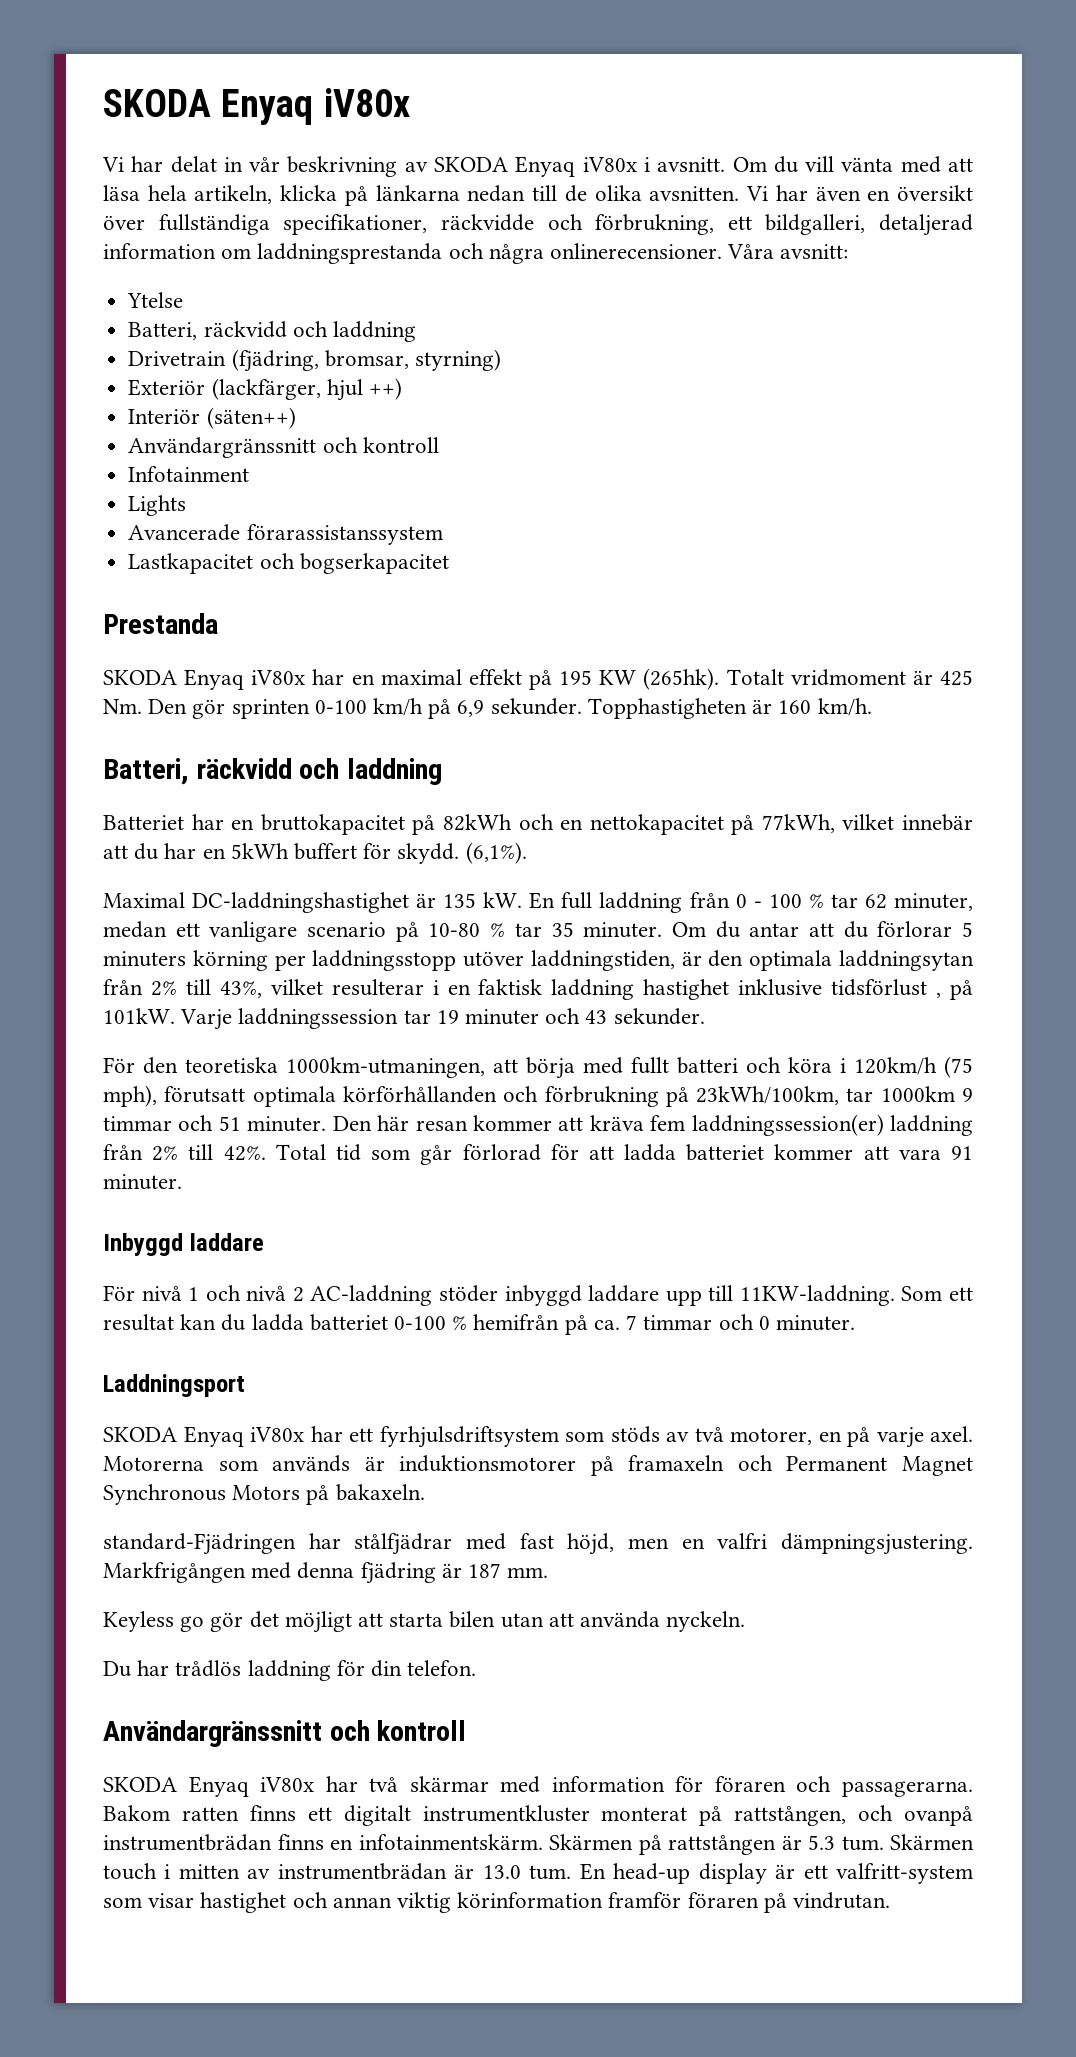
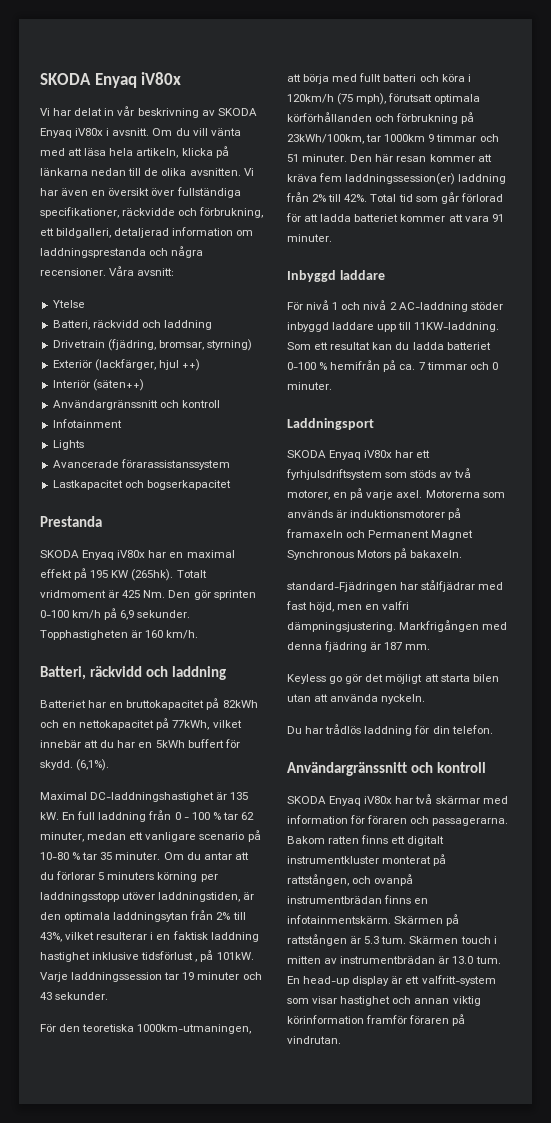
- Vi har även en översikt över fullständiga specifikationer, räckvidde och förbrukning, ett bildgalleri, detaljerad information om laddningsprestanda och några onlinerecensioner.
+ Vi har även en översikt över fullständiga specifikationer, räckvidde och förbrukning, ett bildgalleri, detaljerad information om laddningsprestanda och några recensioner.

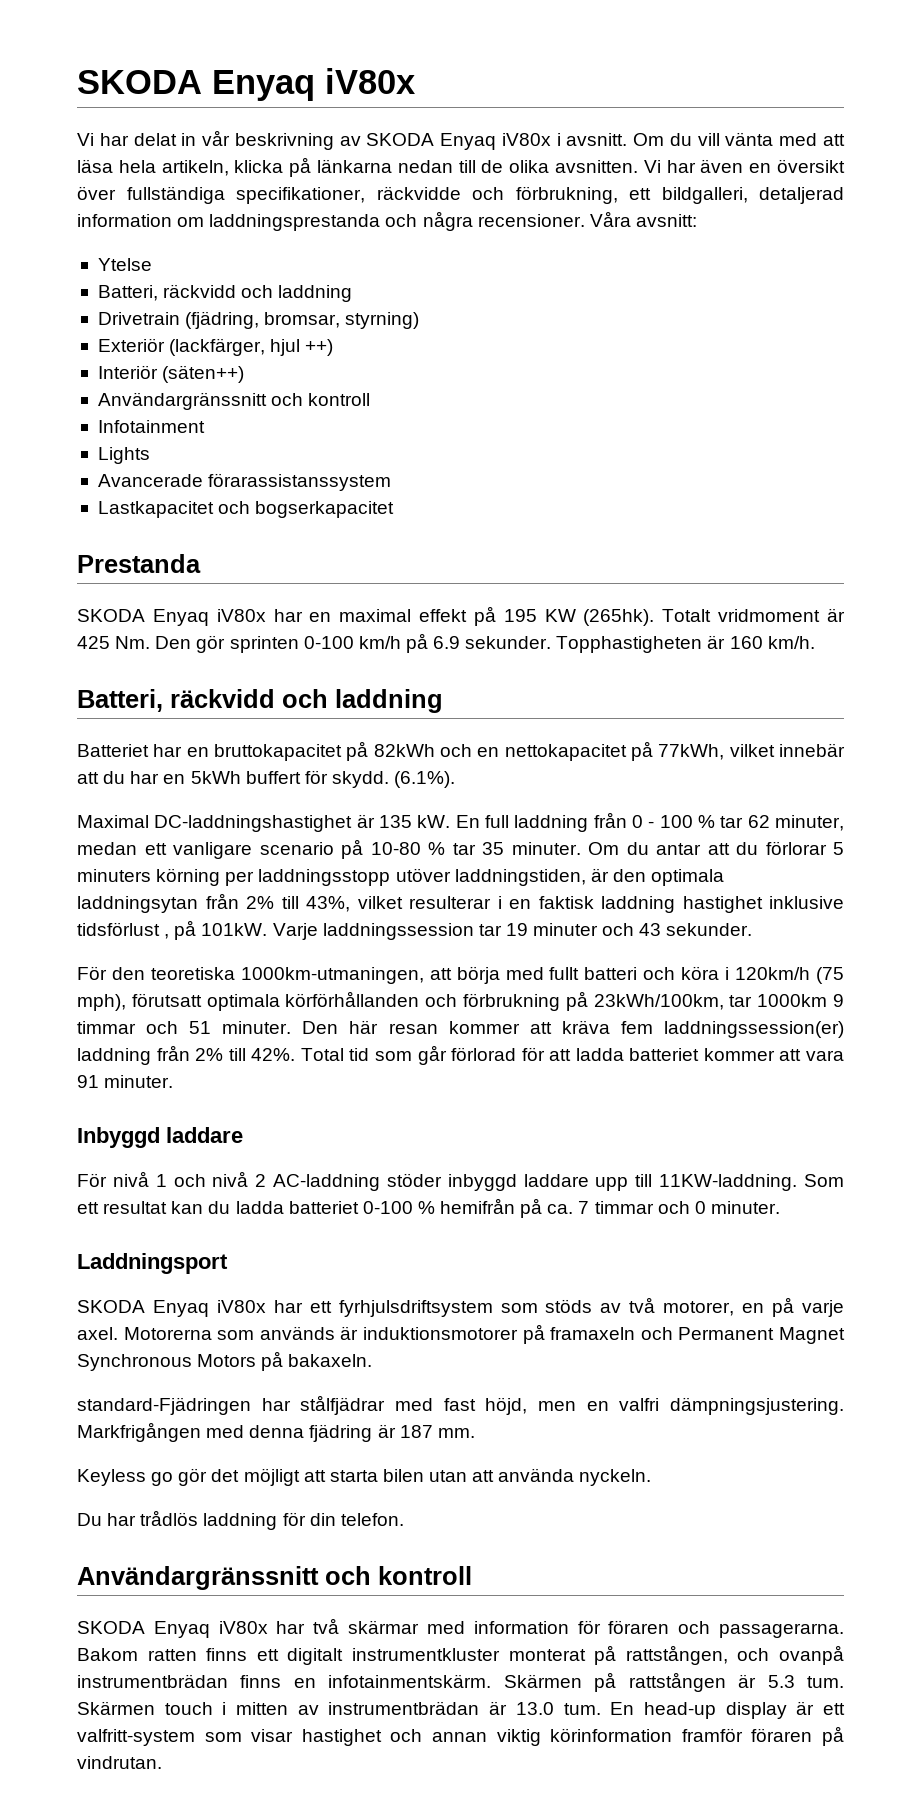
- Totalt vridmoment är 425 Nm. Den gör sprinten 0-100 km/h på 6,9 sekunder.
+ Totalt vridmoment är 425 Nm. Den gör sprinten 0-100 km/h på 6.9 sekunder.
- (6,1%).
+ (6.1%).

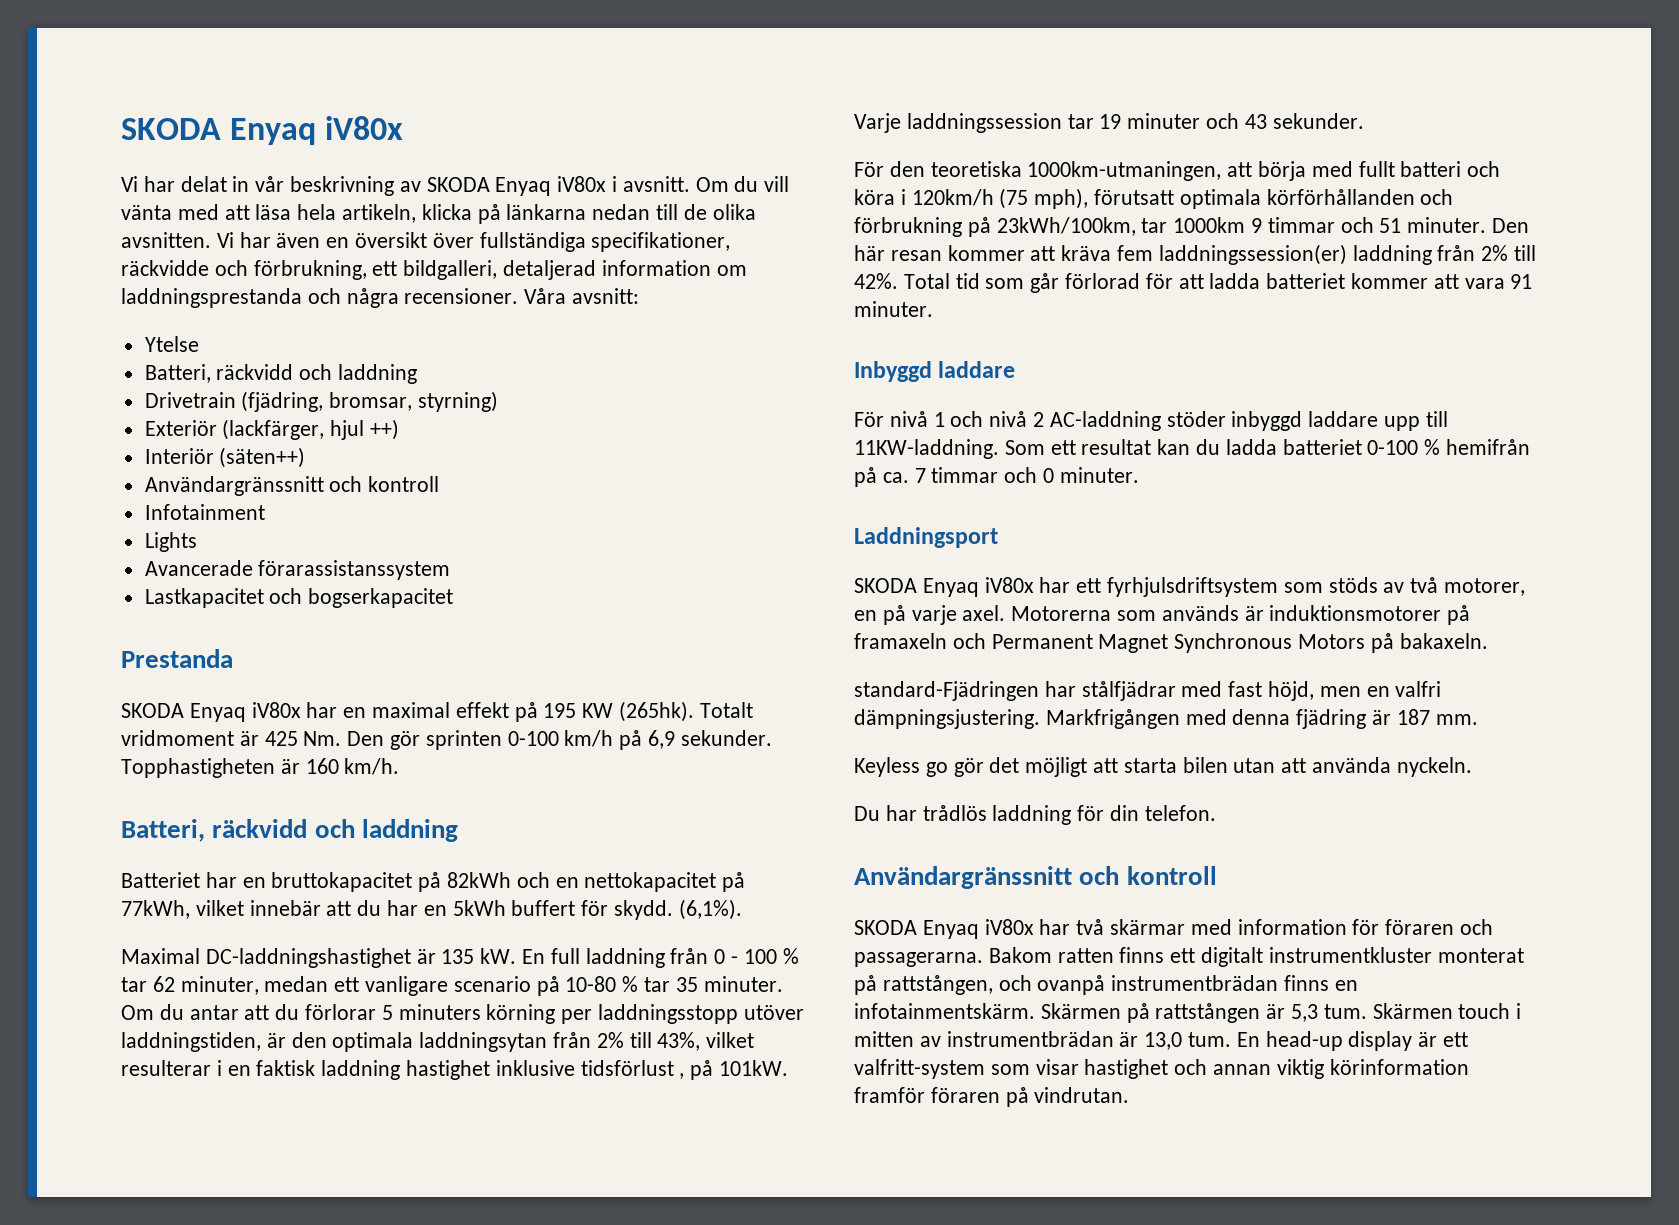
- Totalt vridmoment är 425 Nm. Den gör sprinten 0-100 km/h på 6.9 sekunder.
+ Totalt vridmoment är 425 Nm. Den gör sprinten 0-100 km/h på 6,9 sekunder.
- (6.1%).
+ (6,1%).
- Skärmen på rattstången är 5.3 tum.
+ Skärmen på rattstången är 5,3 tum.
- Skärmen touch i mitten av instrumentbrädan är 13.0 tum.
+ Skärmen touch i mitten av instrumentbrädan är 13,0 tum.

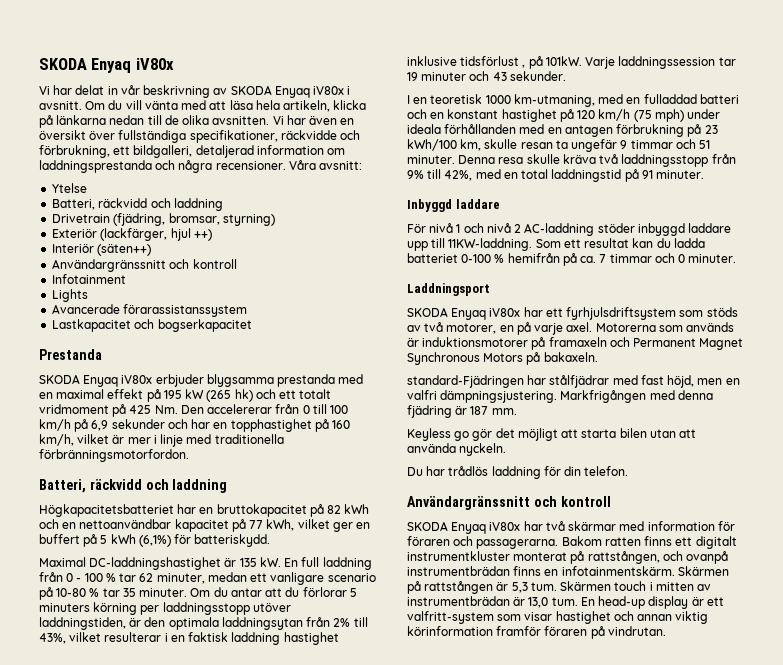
- SKODA Enyaq iV80x har en maximal effekt på 195 KW (265hk). Totalt vridmoment är 425 Nm. Den gör sprinten 0-100 km/h på 6,9 sekunder. Topphastigheten är 160 km/h.
+ SKODA Enyaq iV80x erbjuder blygsamma prestanda med en maximal effekt på 195 kW (265 hk) och ett totalt vridmoment på 425 Nm. Den accelererar från 0 till 100 km/h på 6,9 sekunder och har en topphastighet på 160 km/h, vilket är mer i linje med traditionella förbränningsmotorfordon.
  Batteri, räckvidd och laddning
- Batteriet har en bruttokapacitet på 82kWh och en nettokapacitet på 77kWh, vilket innebär att du har en 5kWh buffert för skydd. (6,1%).
+ Högkapacitetsbatteriet har en bruttokapacitet på 82 kWh och en nettoanvändbar kapacitet på 77 kWh, vilket ger en buffert på 5 kWh (6,1%) för batteriskydd.
- För den teoretiska 1000km-utmaningen, att börja med fullt batteri och köra i 120km/h (75 mph), förutsatt optimala körförhållanden och förbrukning på 23kWh/100km, tar 1000km 9 timmar och 51 minuter.
+ I en teoretisk 1000 km-utmaning, med en fulladdad batteri och en konstant hastighet på 120 km/h (75 mph) under ideala förhållanden med en antagen förbrukning på 23 kWh/100 km, skulle resan ta ungefär 9 timmar och 51 minuter.
- Den här resan kommer att kräva fem laddningssession(er) laddning från 2% till 42%. Total tid som går förlorad för att ladda batteriet kommer att vara 91 minuter.
+ Denna resa skulle kräva två laddningsstopp från 9% till 42%, med en total laddningstid på 91 minuter.

